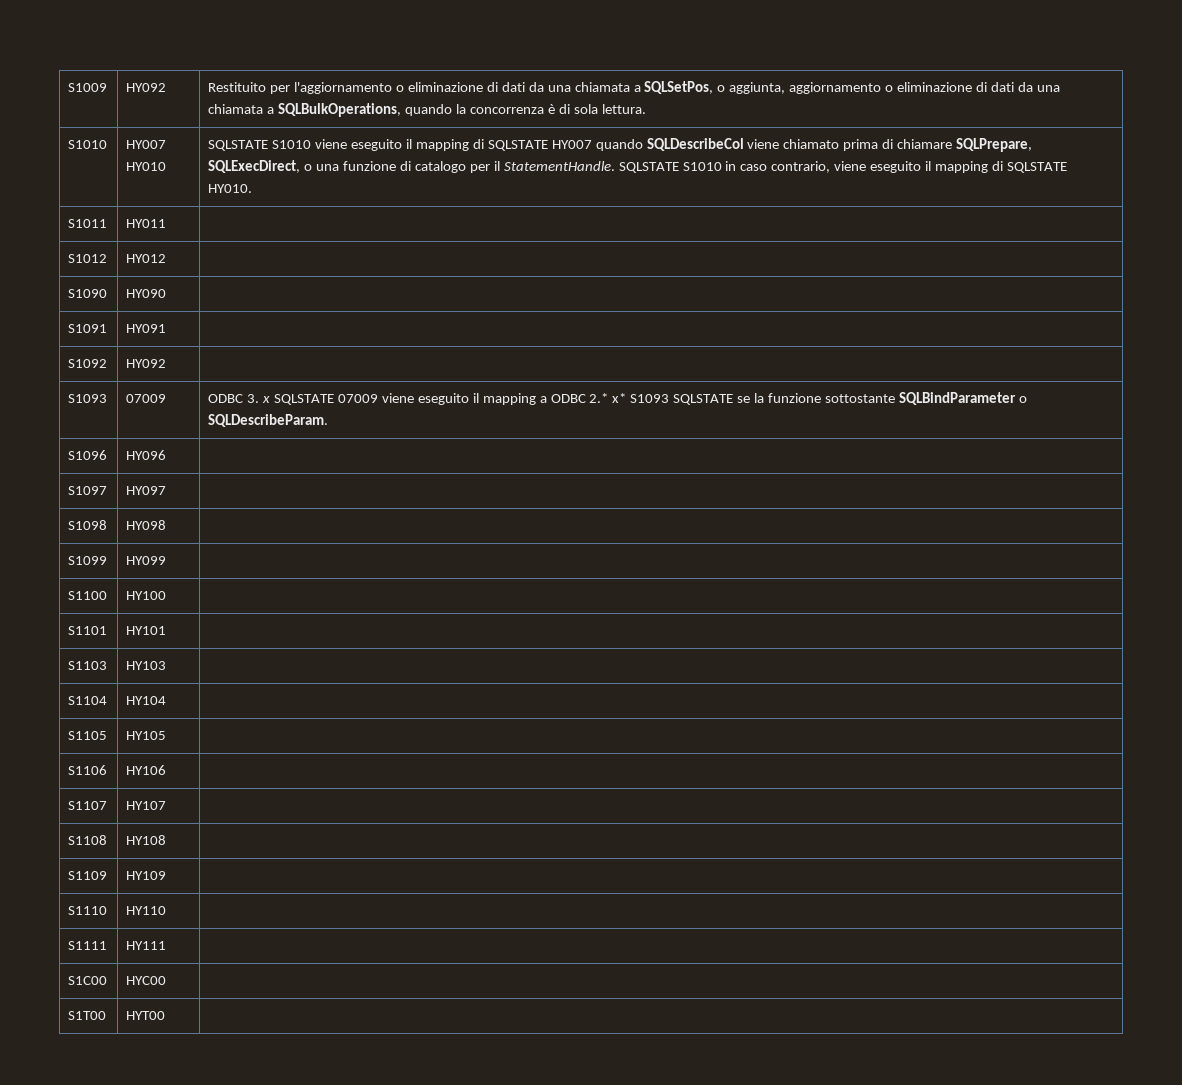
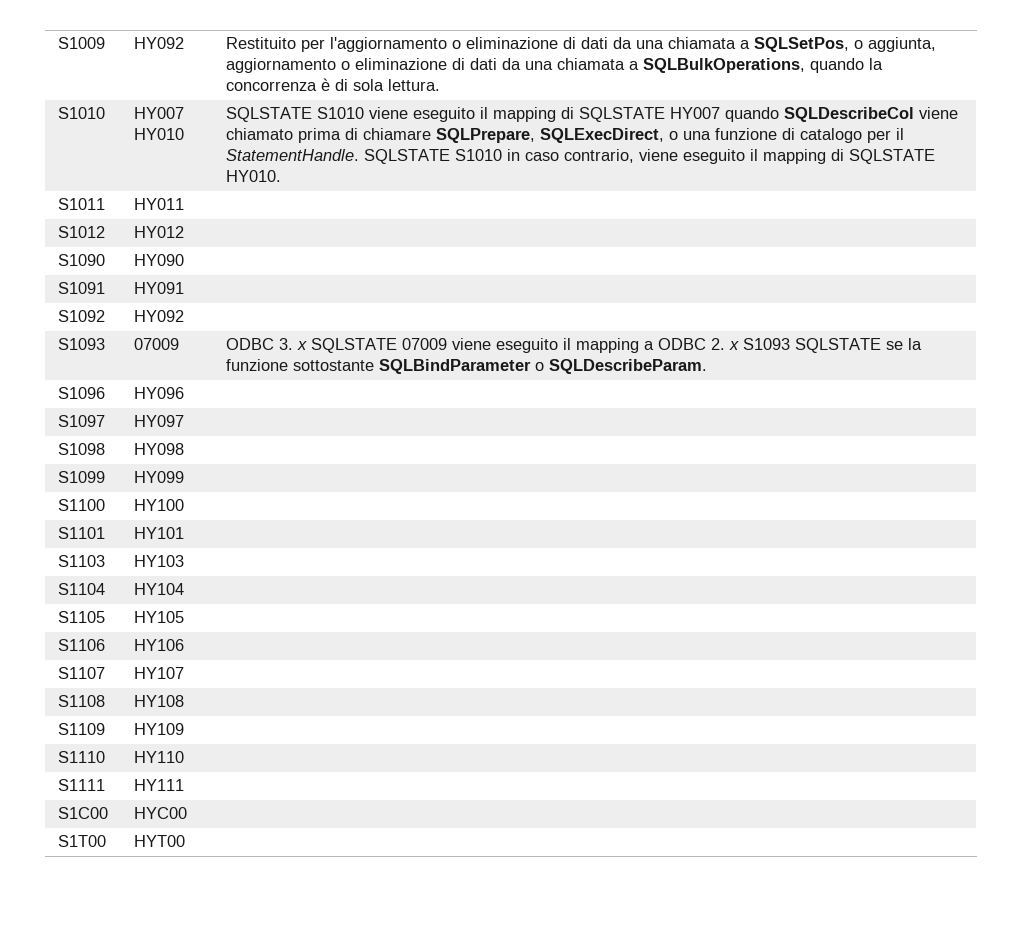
- S1093 | 07009 | ODBC 3. x SQLSTATE 07009 viene eseguito il mapping a ODBC 2.* x* S1093 SQLSTATE se la funzione sottostante SQLBindParameter o SQLDescribeParam.
+ S1093 | 07009 | ODBC 3. x SQLSTATE 07009 viene eseguito il mapping a ODBC 2. x S1093 SQLSTATE se la funzione sottostante SQLBindParameter o SQLDescribeParam.

